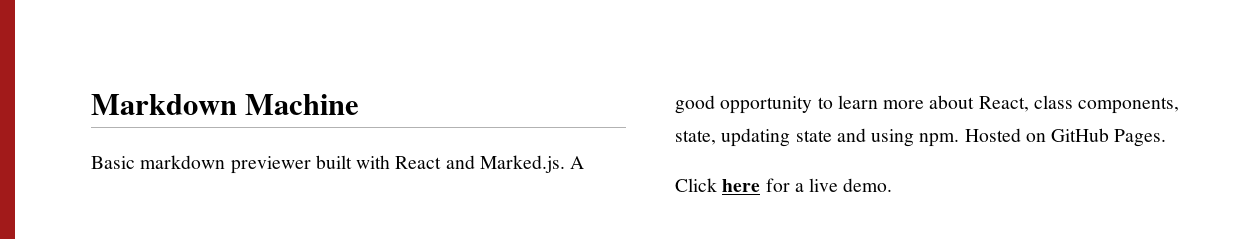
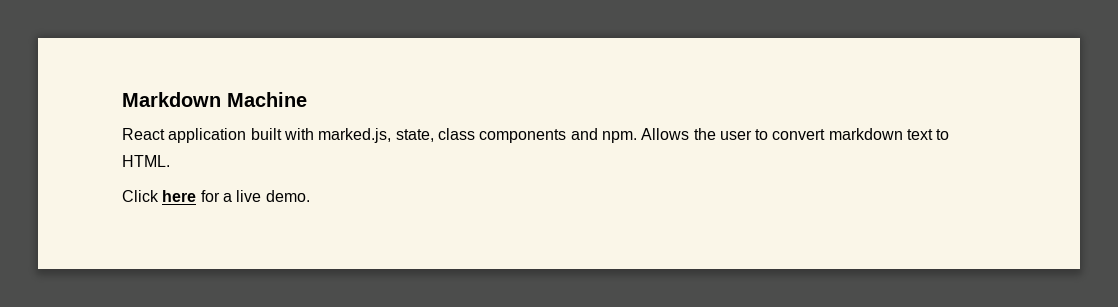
- Basic markdown previewer built with React and Marked.js. A good opportunity to learn more about React, class components, state, updating state and using npm. Hosted on GitHub Pages.
+ React application built with marked.js, state, class components and npm. Allows the user to convert markdown text to HTML.

